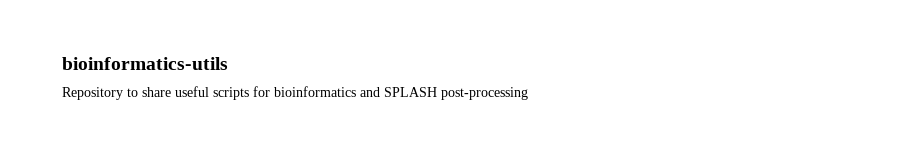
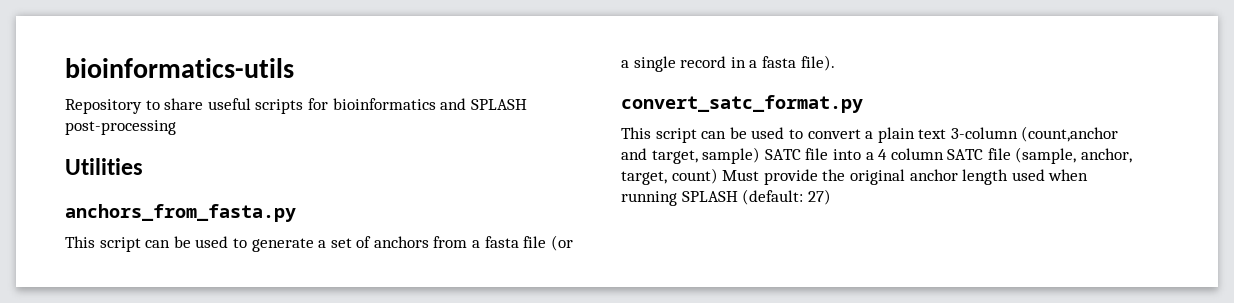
+ Utilities
+ anchors_from_fasta.py
+ This script can be used to generate a set of anchors from a fasta file (or a single record in a fasta file).
+ convert_satc_format.py
+ This script can be used to convert a plain text 3-column (count,anchor and target, sample) SATC file into a 4 column SATC file (sample, anchor, target, count) Must provide the original anchor length used when running SPLASH (default: 27)

